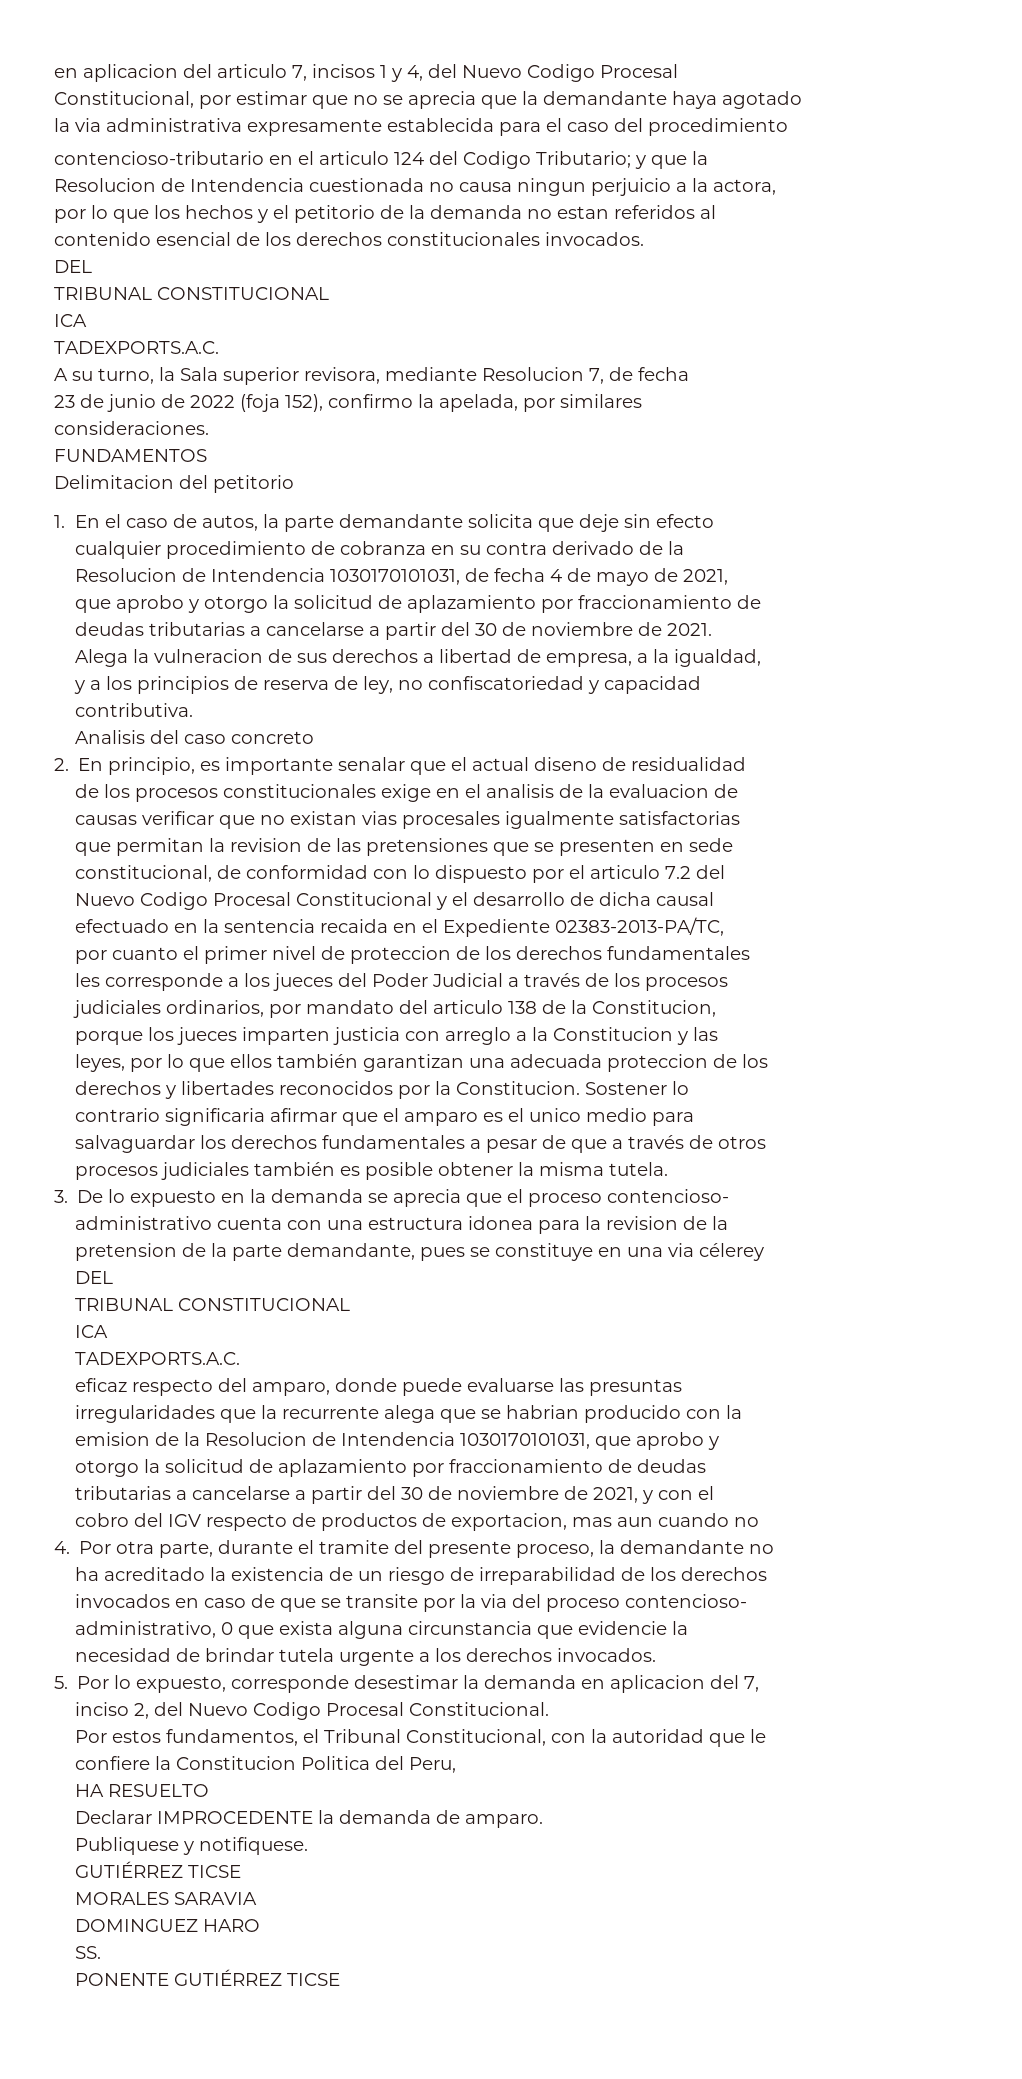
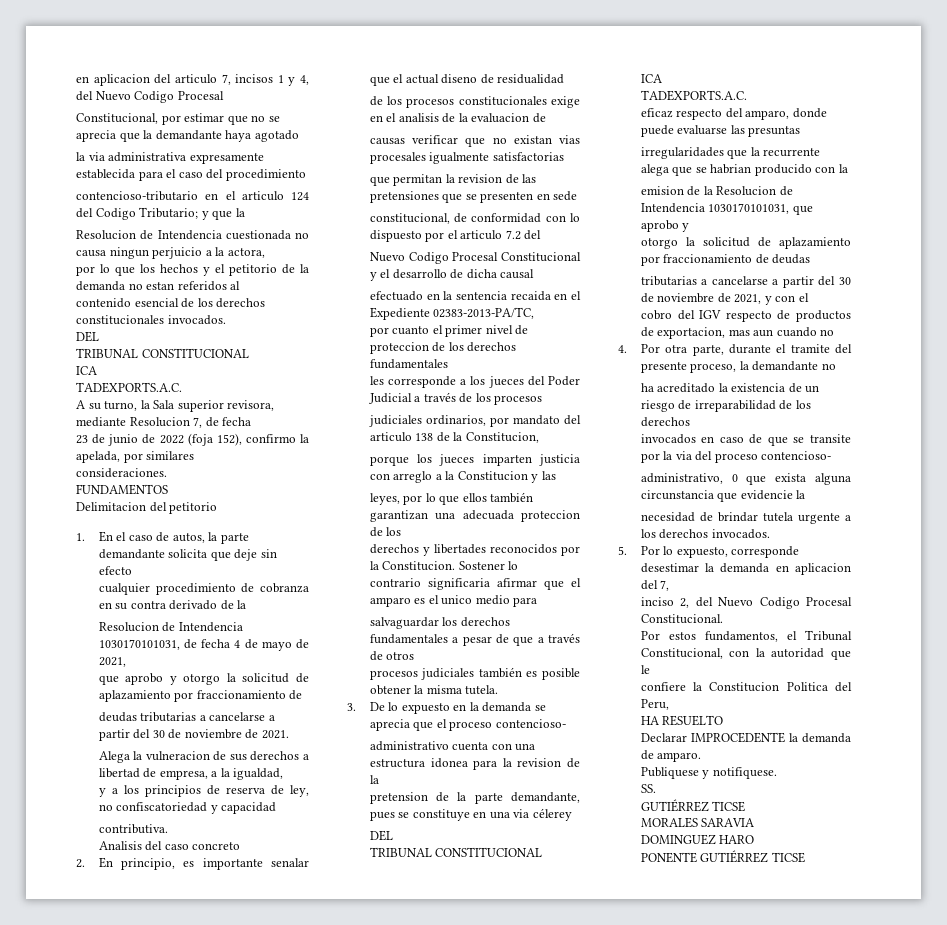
+ SS.
- SS.

